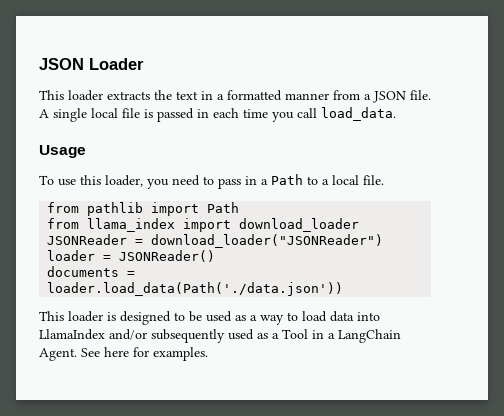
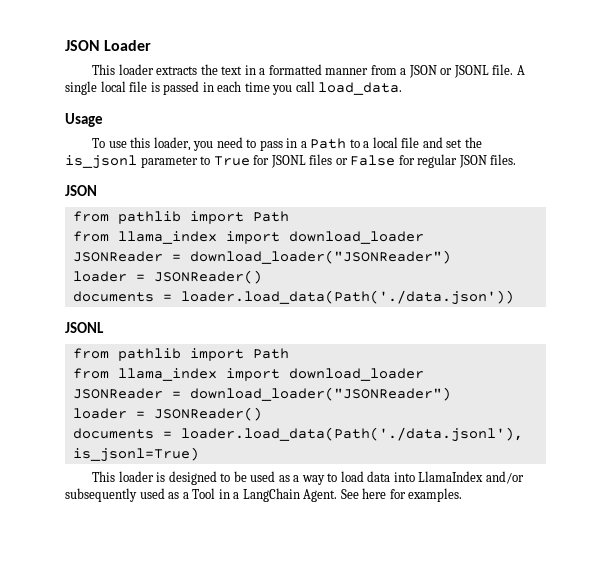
- This loader extracts the text in a formatted manner from a JSON file.
+ This loader extracts the text in a formatted manner from a JSON or JSONL file.
- To use this loader, you need to pass in a Path to a local file.
+ To use this loader, you need to pass in a Path to a local file and set the is_jsonl parameter to True for JSONL files or False for regular JSON files.
+ JSON
  documents = loader.load_data(Path('./data.json'))
+ JSONL
+ from pathlib import Path
+ from llama_index import download_loader
+ JSONReader = download_loader("JSONReader")
+ loader = JSONReader()
+ documents = loader.load_data(Path('./data.jsonl'), is_jsonl=True)

